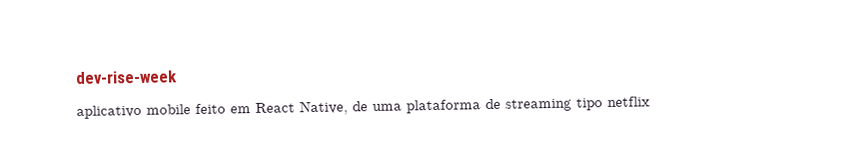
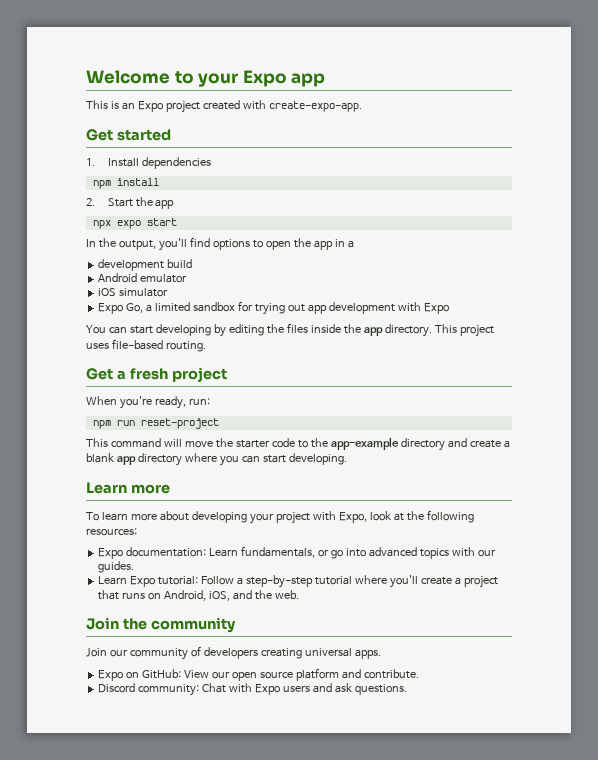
- dev-rise-week
- aplicativo mobile feito em React Native, de uma plataforma de streaming tipo netflix
+ Welcome to your Expo app
+ This is an Expo project created with create-expo-app.
+ Get started
+ 1. Install dependencies
+ npm install
+ 2. Start the app
+ npx expo start
+ In the output, you'll find options to open the app in a
+ development build
+ Android emulator
+ iOS simulator
+ Expo Go, a limited sandbox for trying out app development with Expo
+ You can start developing by editing the files inside the app directory. This project uses file-based routing.
+ Get a fresh project
+ When you're ready, run:
+ npm run reset-project
+ This command will move the starter code to the app-example directory and create a blank app directory where you can start developing.
+ Learn more
+ To learn more about developing your project with Expo, look at the following resources:
+ Expo documentation: Learn fundamentals, or go into advanced topics with our guides.
+ Learn Expo tutorial: Follow a step-by-step tutorial where you'll create a project that runs on Android, iOS, and the web.
+ Join the community
+ Join our community of developers creating universal apps.
+ Expo on GitHub: View our open source platform and contribute.
+ Discord community: Chat with Expo users and ask questions.

